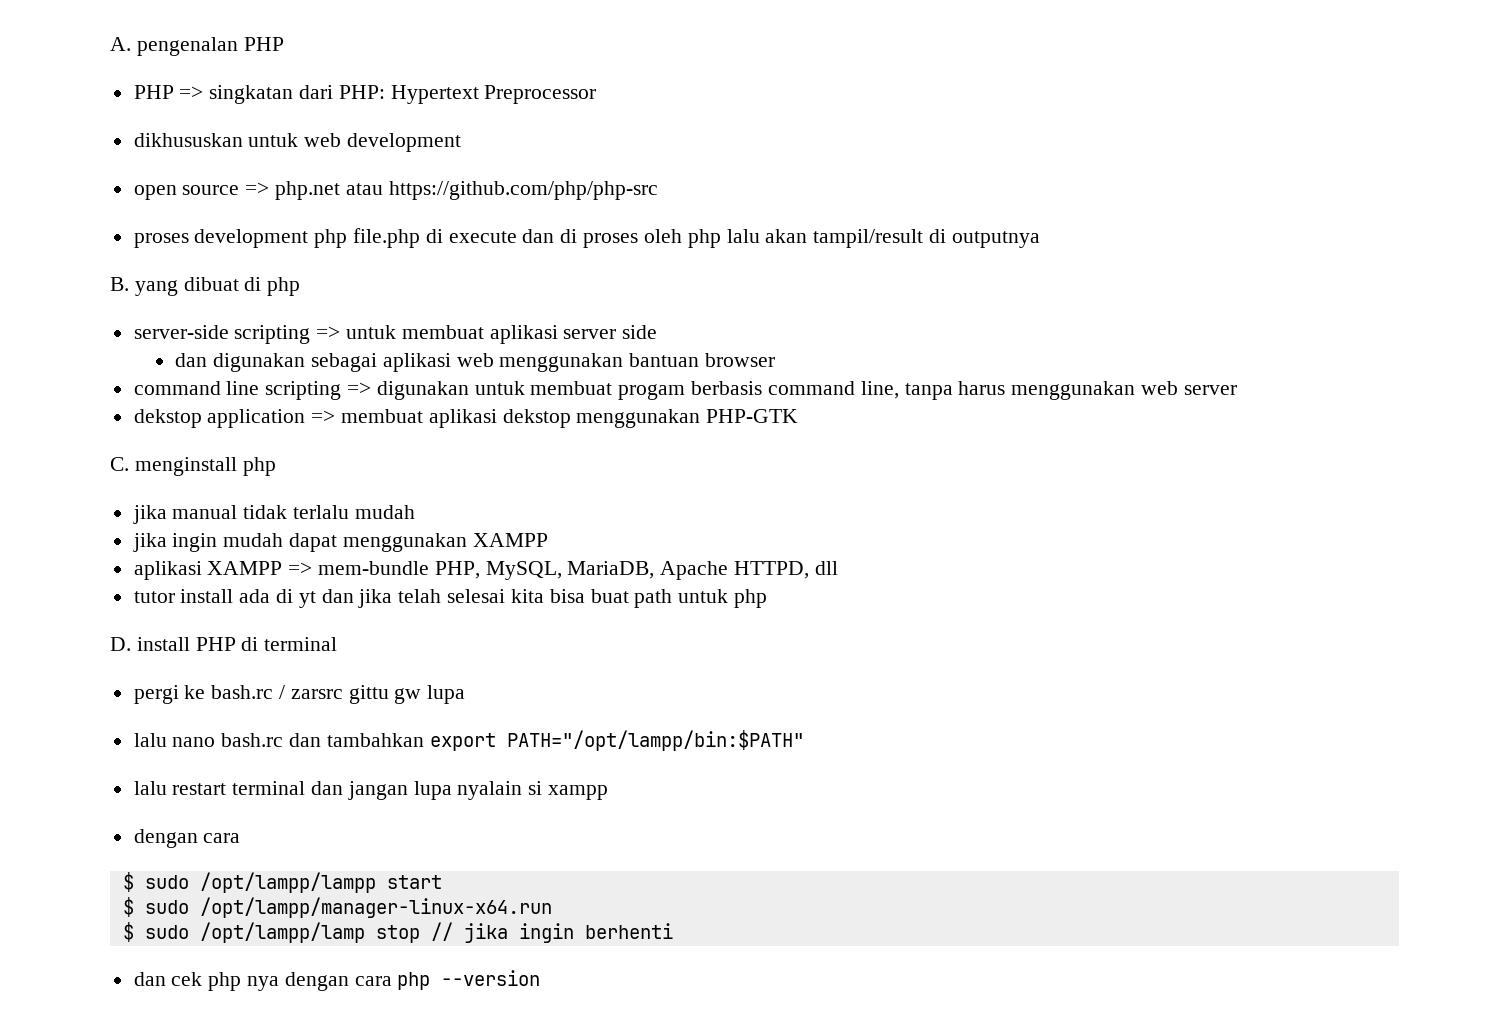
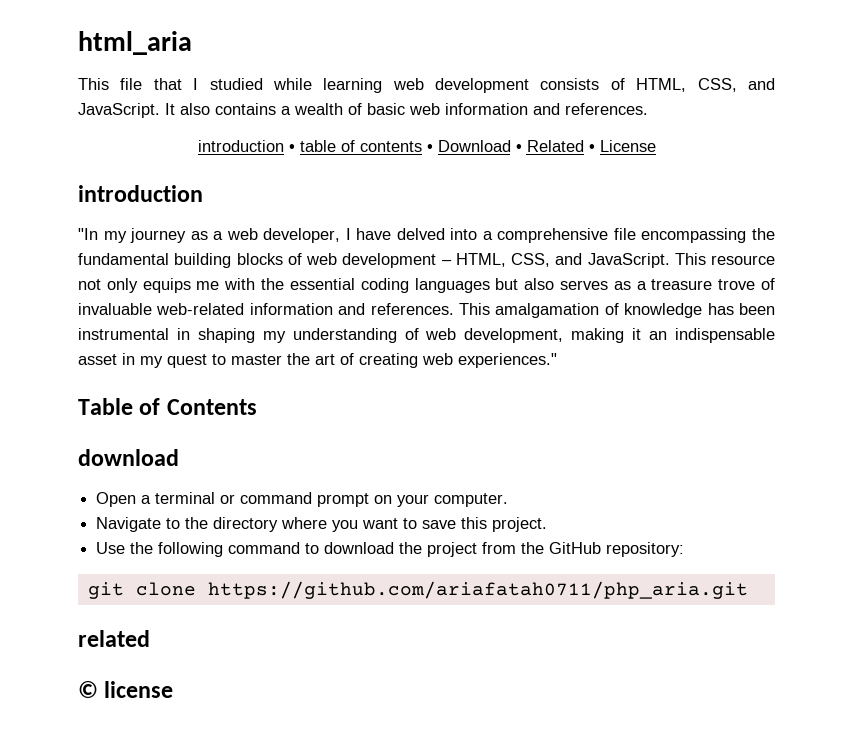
- A. pengenalan PHP
- PHP => singkatan dari PHP: Hypertext Preprocessor
- dikhususkan untuk web development
- open source => php.net atau https://github.com/php/php-src
- proses development php file.php di execute dan di proses oleh php lalu akan tampil/result di outputnya
- B. yang dibuat di php
- server-side scripting => untuk membuat aplikasi server side
- dan digunakan sebagai aplikasi web menggunakan bantuan browser
- command line scripting => digunakan untuk membuat progam berbasis command line, tanpa harus menggunakan web server
- dekstop application => membuat aplikasi dekstop menggunakan PHP-GTK
- C. menginstall php
- jika manual tidak terlalu mudah
- jika ingin mudah dapat menggunakan XAMPP
- aplikasi XAMPP => mem-bundle PHP, MySQL, MariaDB, Apache HTTPD, dll
- tutor install ada di yt dan jika telah selesai kita bisa buat path untuk php
- D. install PHP di terminal
- pergi ke bash.rc / zarsrc gittu gw lupa
- lalu nano bash.rc dan tambahkan export PATH="/opt/lampp/bin:$PATH"
- lalu restart terminal dan jangan lupa nyalain si xampp
- dengan cara
- $ sudo /opt/lampp/lampp start
- $ sudo /opt/lampp/manager-linux-x64.run
- $ sudo /opt/lampp/lamp stop // jika ingin berhenti
- dan cek php nya dengan cara php --version
+ html_aria
+ This file that I studied while learning web development consists of HTML, CSS, and JavaScript. It also contains a wealth of basic web information and references.
+ introduction • table of contents • Download • Related • License
+ introduction
+ "In my journey as a web developer, I have delved into a comprehensive file encompassing the fundamental building blocks of web development – HTML, CSS, and JavaScript. This resource not only equips me with the essential coding languages but also serves as a treasure trove of invaluable web-related information and references. This amalgamation of knowledge has been instrumental in shaping my understanding of web development, making it an indispensable asset in my quest to master the art of creating web experiences."
+ Table of Contents
+ download
+ Open a terminal or command prompt on your computer.
+ Navigate to the directory where you want to save this project.
+ Use the following command to download the project from the GitHub repository:
+ git clone https://github.com/ariafatah0711/php_aria.git
+ related
+ © license

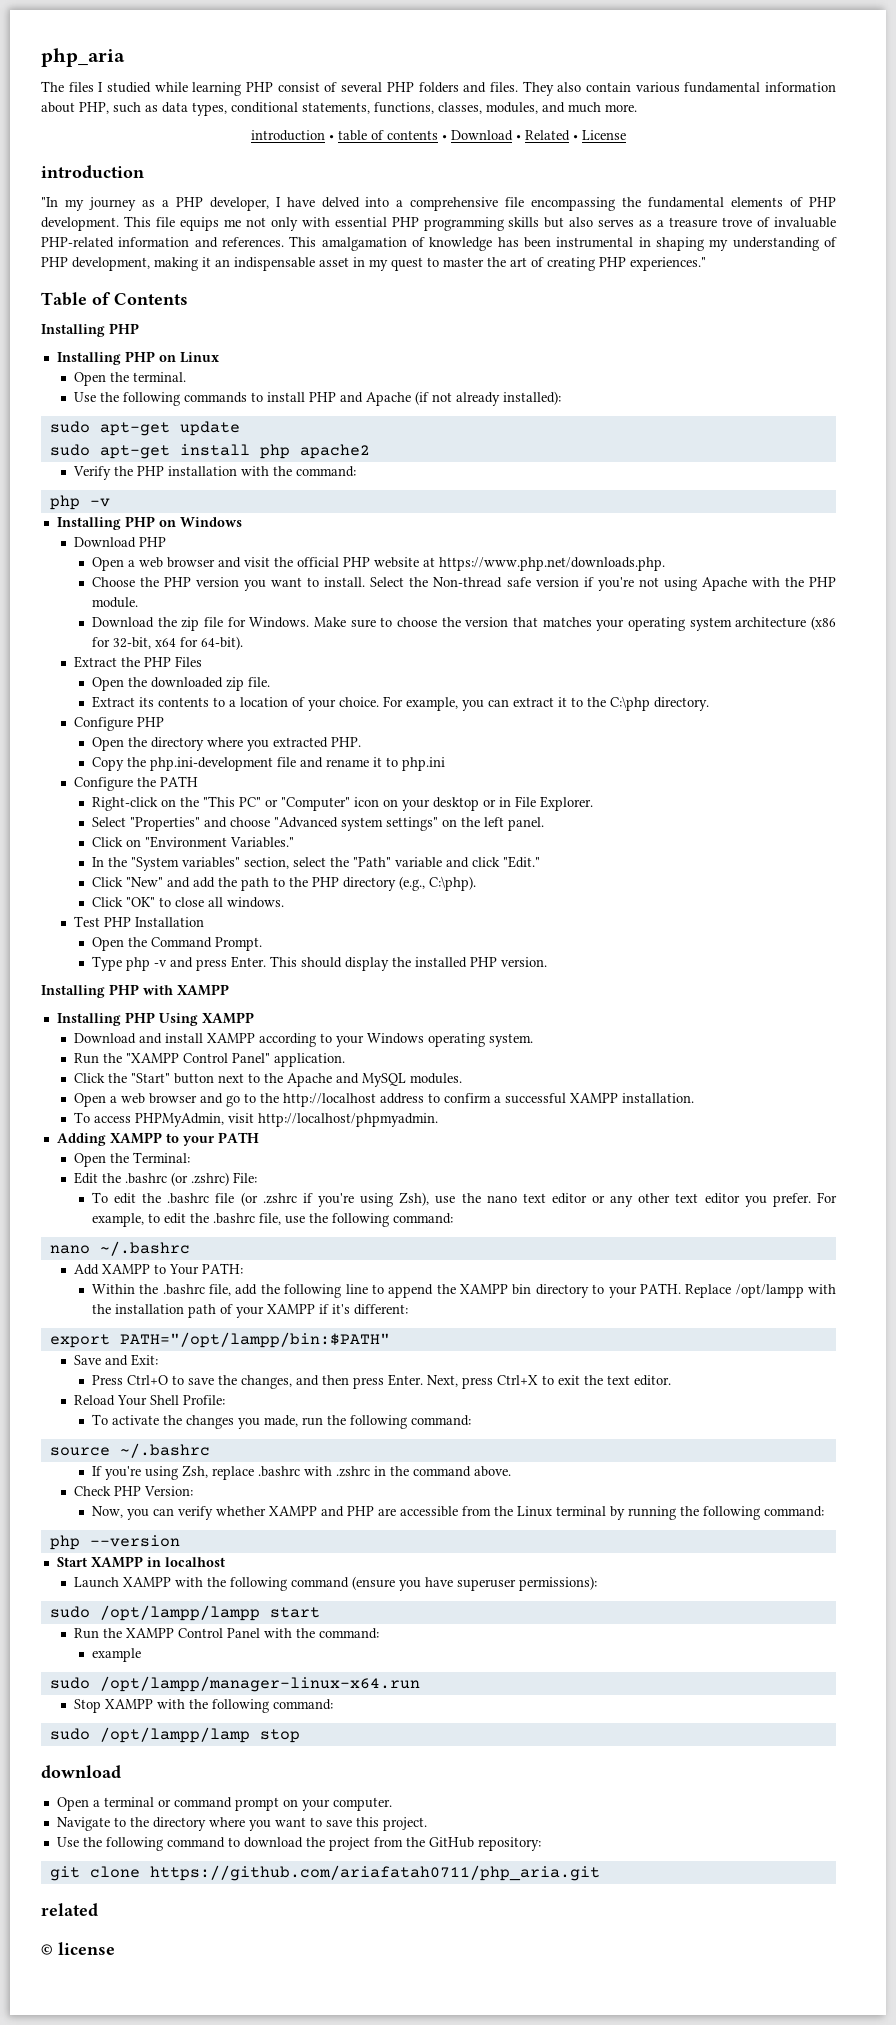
- html_aria
- This file that I studied while learning web development consists of HTML, CSS, and JavaScript. It also contains a wealth of basic web information and references.
+ php_aria
+ The files I studied while learning PHP consist of several PHP folders and files. They also contain various fundamental information about PHP, such as data types, conditional statements, functions, classes, modules, and much more.
- "In my journey as a web developer, I have delved into a comprehensive file encompassing the fundamental building blocks of web development – HTML, CSS, and JavaScript. This resource not only equips me with the essential coding languages but also serves as a treasure trove of invaluable web-related information and references.
+ "In my journey as a PHP developer, I have delved into a comprehensive file encompassing the fundamental elements of PHP development. This file equips me not only with essential PHP programming skills but also serves as a treasure trove of invaluable PHP-related information and references.
- This amalgamation of knowledge has been instrumental in shaping my understanding of web development, making it an indispensable asset in my quest to master the art of creating web experiences."
+ This amalgamation of knowledge has been instrumental in shaping my understanding of PHP development, making it an indispensable asset in my quest to master the art of creating PHP experiences."
  Table of Contents
+ Installing PHP
+ Installing PHP on Linux
+ Open the terminal.
+ Use the following commands to install PHP and Apache (if not already installed):
+ sudo apt-get update
+ sudo apt-get install php apache2
+ Verify the PHP installation with the command:
+ php -v
+ Installing PHP on Windows
+ Download PHP
+ Open a web browser and visit the official PHP website at https://www.php.net/downloads.php.
+ Choose the PHP version you want to install. Select the Non-thread safe version if you're not using Apache with the PHP module.
+ Download the zip file for Windows. Make sure to choose the version that matches your operating system architecture (x86 for 32-bit, x64 for 64-bit).
+ Extract the PHP Files
+ Open the downloaded zip file.
+ Extract its contents to a location of your choice. For example, you can extract it to the C:\php directory.
+ Configure PHP
+ Open the directory where you extracted PHP.
+ Copy the php.ini-development file and rename it to php.ini
+ Configure the PATH
+ Right-click on the "This PC" or "Computer" icon on your desktop or in File Explorer.
+ Select "Properties" and choose "Advanced system settings" on the left panel.
+ Click on "Environment Variables."
+ In the "System variables" section, select the "Path" variable and click "Edit."
+ Click "New" and add the path to the PHP directory (e.g., C:\php).
+ Click "OK" to close all windows.
+ Test PHP Installation
+ Open the Command Prompt.
+ Type php -v and press Enter. This should display the installed PHP version.
+ Installing PHP with XAMPP
+ Installing PHP Using XAMPP
+ Download and install XAMPP according to your Windows operating system.
+ Run the "XAMPP Control Panel" application.
+ Click the "Start" button next to the Apache and MySQL modules.
+ Open a web browser and go to the http://localhost address to confirm a successful XAMPP installation.
+ To access PHPMyAdmin, visit http://localhost/phpmyadmin.
+ Adding XAMPP to your PATH
+ Open the Terminal:
+ Edit the .bashrc (or .zshrc) File:
+ To edit the .bashrc file (or .zshrc if you're using Zsh), use the nano text editor or any other text editor you prefer. For example, to edit the .bashrc file, use the following command:
+ nano ~/.bashrc
+ Add XAMPP to Your PATH:
+ Within the .bashrc file, add the following line to append the XAMPP bin directory to your PATH. Replace /opt/lampp with the installation path of your XAMPP if it's different:
+ export PATH="/opt/lampp/bin:$PATH"
+ Save and Exit:
+ Press Ctrl+O to save the changes, and then press Enter. Next, press Ctrl+X to exit the text editor.
+ Reload Your Shell Profile:
+ To activate the changes you made, run the following command:
+ source ~/.bashrc
+ If you're using Zsh, replace .bashrc with .zshrc in the command above.
+ Check PHP Version:
+ Now, you can verify whether XAMPP and PHP are accessible from the Linux terminal by running the following command:
+ php --version
+ Start XAMPP in localhost
+ Launch XAMPP with the following command (ensure you have superuser permissions):
+ sudo /opt/lampp/lampp start
+ Run the XAMPP Control Panel with the command:
+ example
+ sudo /opt/lampp/manager-linux-x64.run
+ Stop XAMPP with the following command:
+ sudo /opt/lampp/lamp stop

